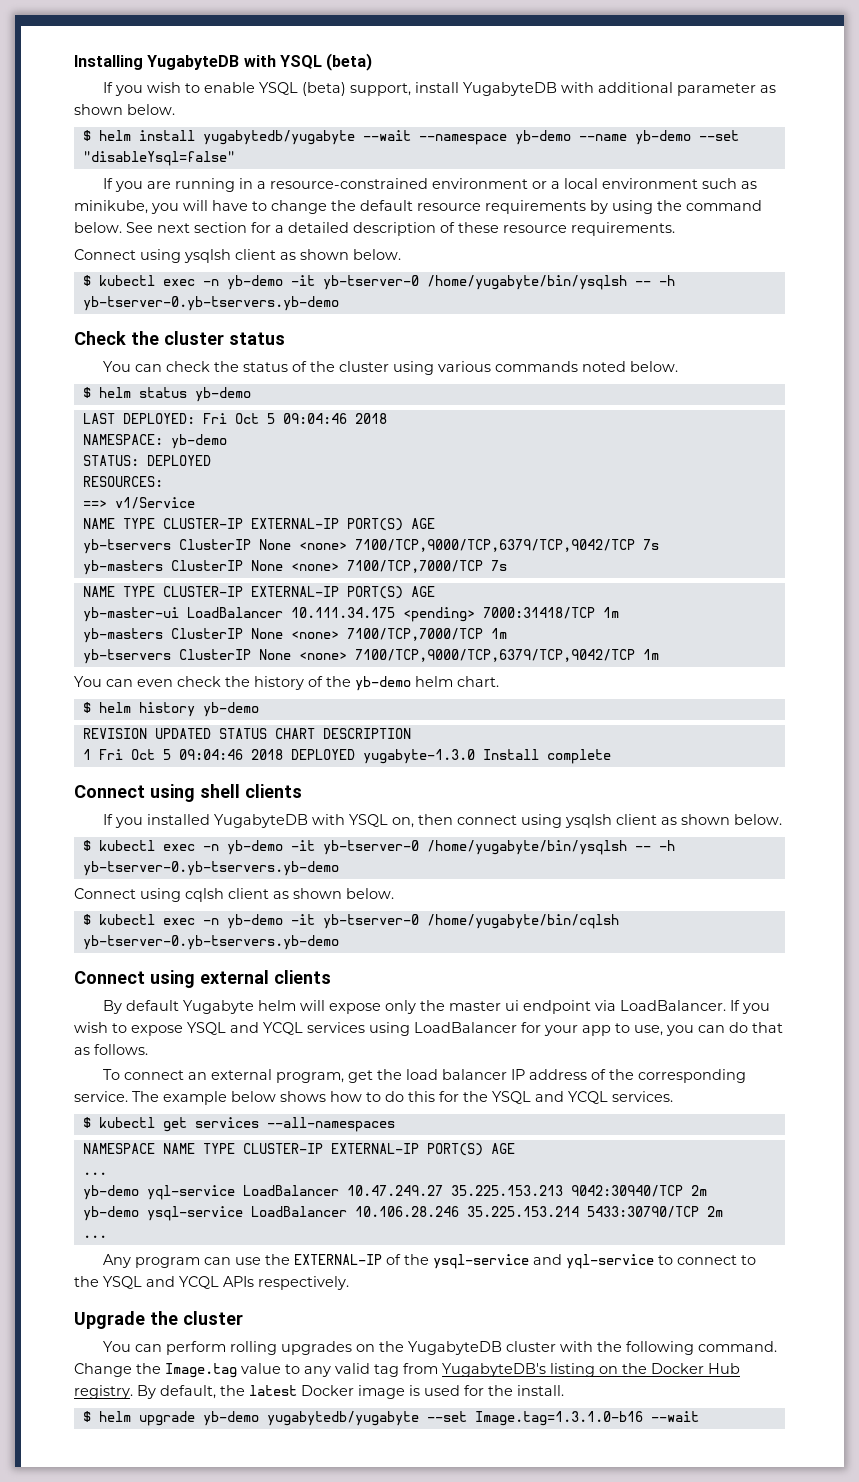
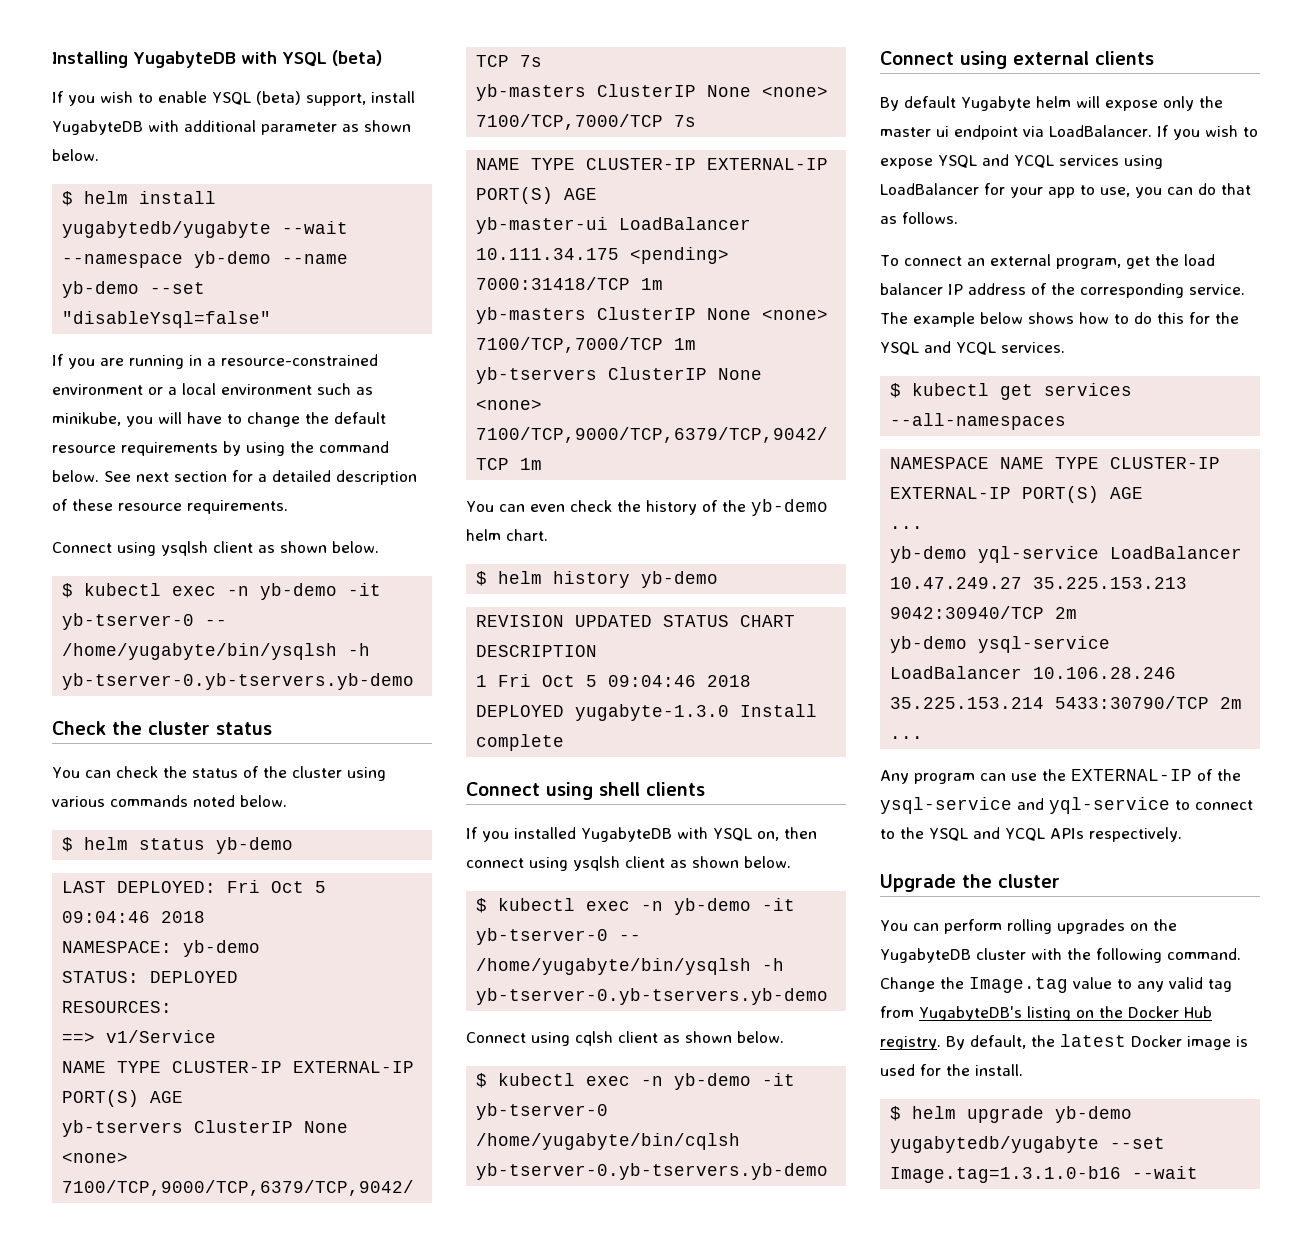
  Connect using ysqlsh client as shown below.
- $ kubectl exec -n yb-demo -it yb-tserver-0 /home/yugabyte/bin/ysqlsh -- -h yb-tserver-0.yb-tservers.yb-demo
+ $ kubectl exec -n yb-demo -it yb-tserver-0 -- /home/yugabyte/bin/ysqlsh -h yb-tserver-0.yb-tservers.yb-demo
  If you installed YugabyteDB with YSQL on, then connect using ysqlsh client as shown below.
- $ kubectl exec -n yb-demo -it yb-tserver-0 /home/yugabyte/bin/ysqlsh -- -h yb-tserver-0.yb-tservers.yb-demo
+ $ kubectl exec -n yb-demo -it yb-tserver-0 -- /home/yugabyte/bin/ysqlsh -h yb-tserver-0.yb-tservers.yb-demo

